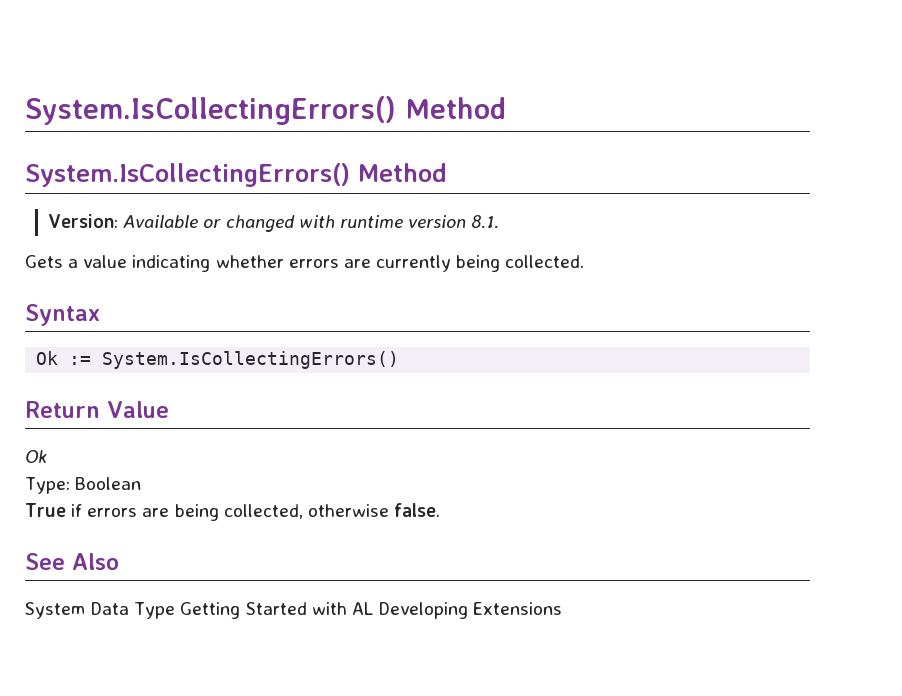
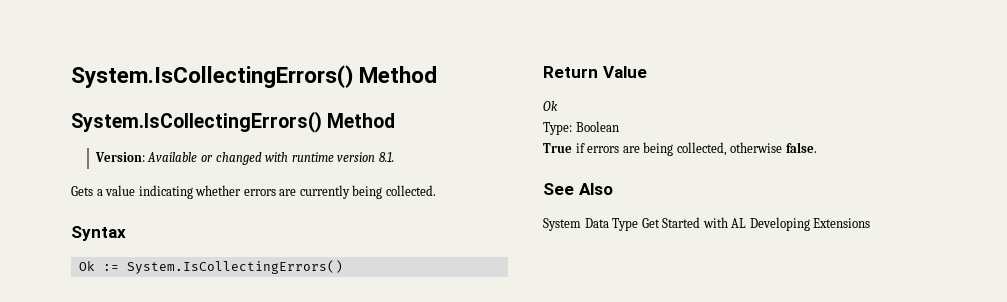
- System Data Type Getting Started with AL Developing Extensions
+ System Data Type Get Started with AL Developing Extensions

